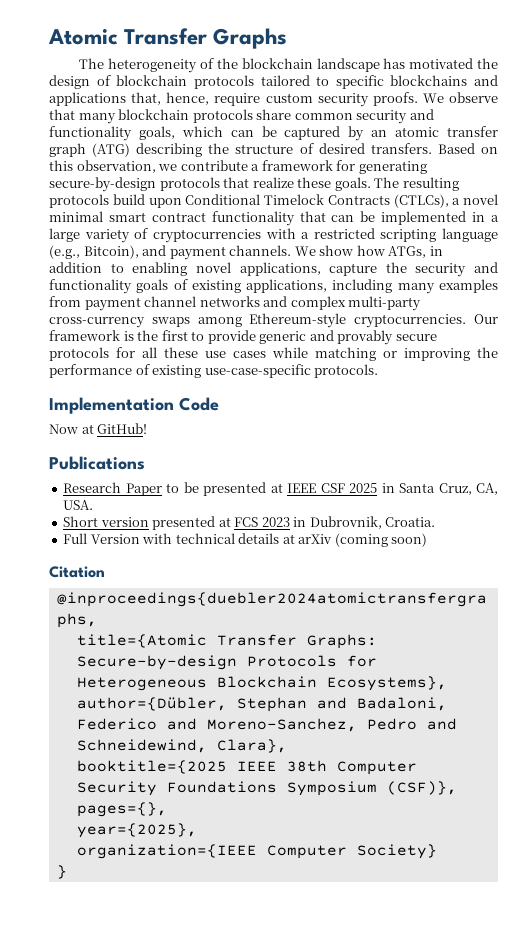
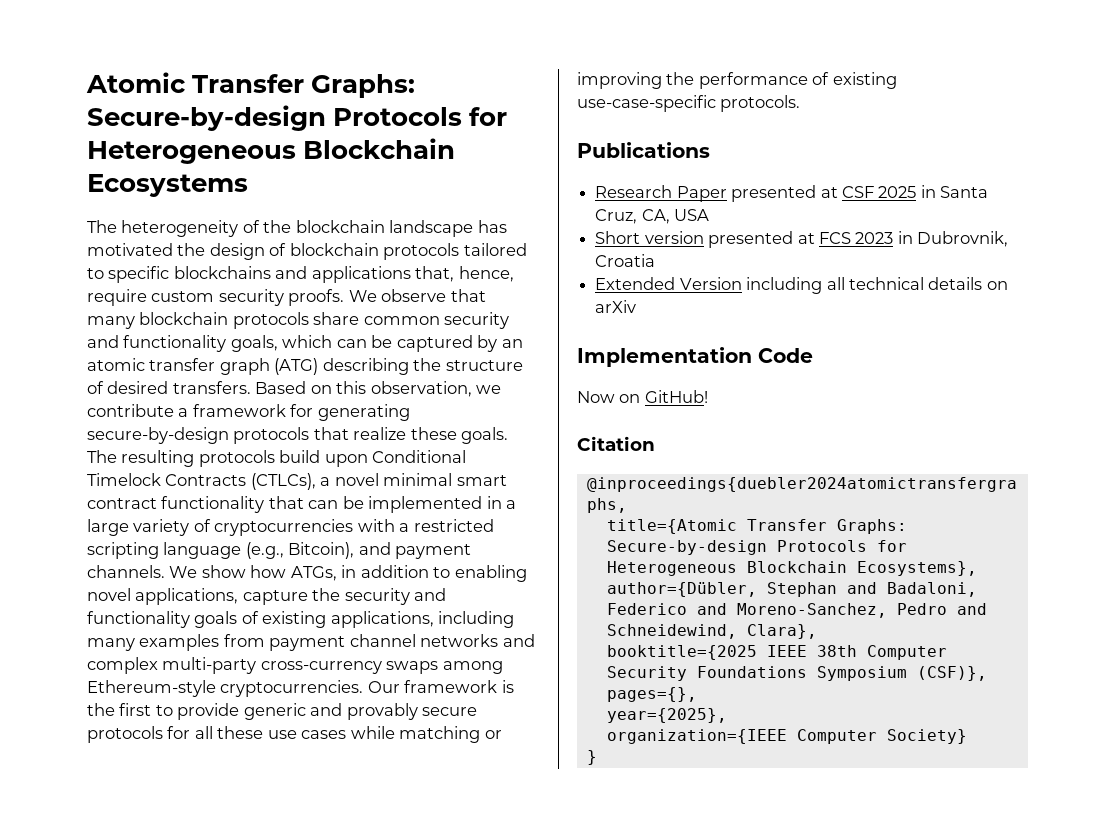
- Atomic Transfer Graphs
+ Atomic Transfer Graphs: Secure-by-design Protocols for Heterogeneous Blockchain Ecosystems
- Implementation Code
- Now at GitHub!
- Research Paper to be presented at IEEE CSF 2025 in Santa Cruz, CA, USA.
+ Research Paper presented at CSF 2025 in Santa Cruz, CA, USA
- Short version presented at FCS 2023 in Dubrovnik, Croatia.
- Full Version with technical details at arXiv (coming soon)
+ Short version presented at FCS 2023 in Dubrovnik, Croatia
+ Extended Version including all technical details on arXiv
+ Implementation Code
+ Now on GitHub!

